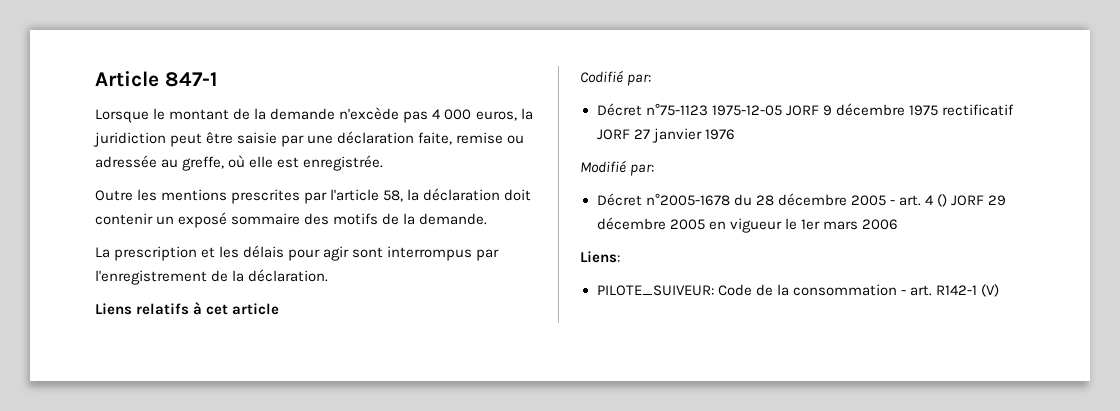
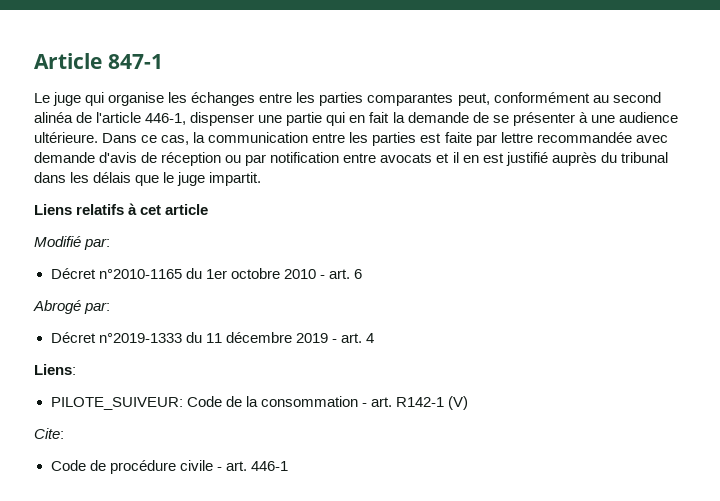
- Lorsque le montant de la demande n'excède pas 4 000 euros, la juridiction peut être saisie par une déclaration faite, remise ou adressée au greffe, où elle est enregistrée.
- Outre les mentions prescrites par l'article 58, la déclaration doit contenir un exposé sommaire des motifs de la demande.
- La prescription et les délais pour agir sont interrompus par l'enregistrement de la déclaration.
+ Le juge qui organise les échanges entre les parties comparantes peut, conformément au second alinéa de l'article 446-1, dispenser une partie qui en fait la demande de se présenter à une audience ultérieure. Dans ce cas, la communication entre les parties est faite par lettre recommandée avec demande d'avis de réception ou par notification entre avocats et il en est justifié auprès du tribunal dans les délais que le juge impartit.
- Codifié par:
- Décret n°75-1123 1975-12-05 JORF 9 décembre 1975 rectificatif JORF 27 janvier 1976
  Modifié par:
- Décret n°2005-1678 du 28 décembre 2005 - art. 4 () JORF 29 décembre 2005 en vigueur le 1er mars 2006
+ Décret n°2010-1165 du 1er octobre 2010 - art. 6
+ Abrogé par:
+ Décret n°2019-1333 du 11 décembre 2019 - art. 4
+ Cite:
+ Code de procédure civile - art. 446-1

